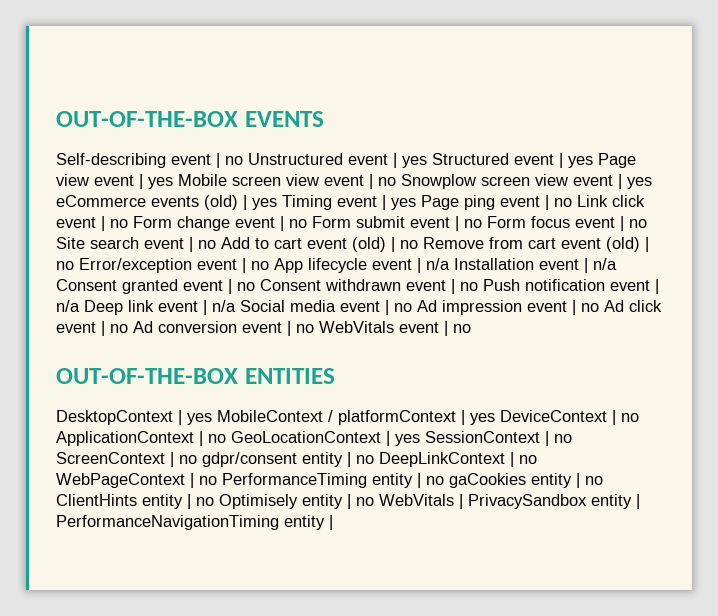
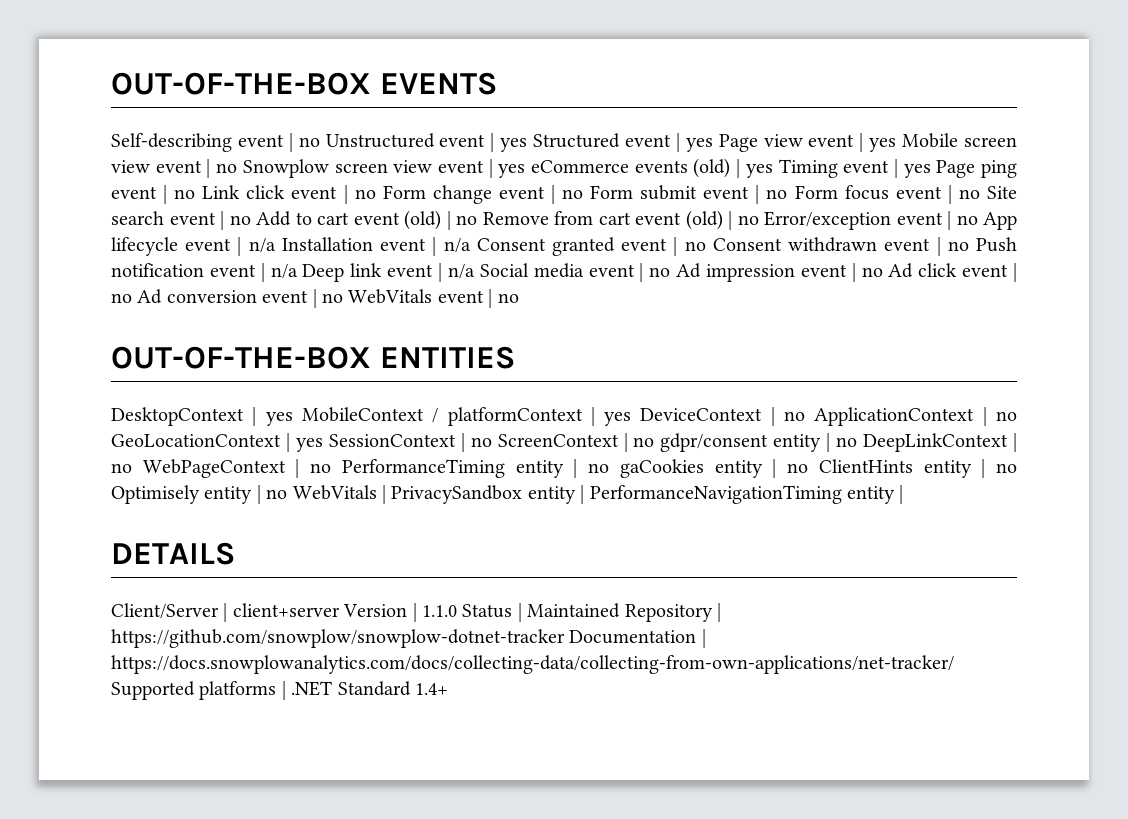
+ DETAILS
+ Client/Server | client+server Version | 1.1.0 Status | Maintained Repository | https://github.com/snowplow/snowplow-dotnet-tracker Documentation | https://docs.snowplowanalytics.com/docs/collecting-data/collecting-from-own-applications/net-tracker/ Supported platforms | .NET Standard 1.4+

